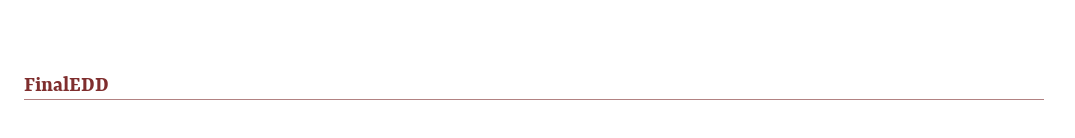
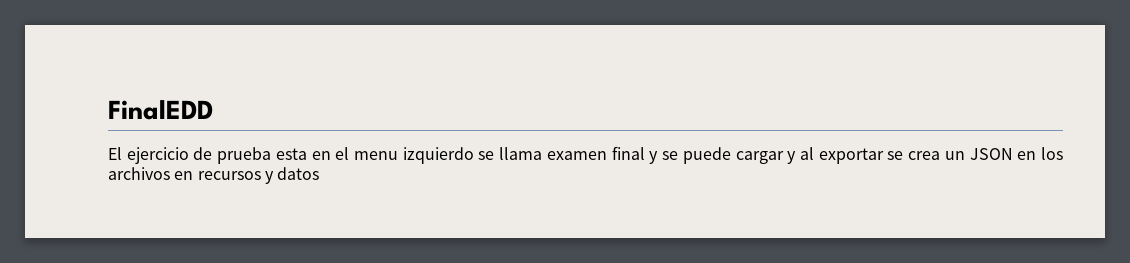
+ El ejercicio de prueba esta en el menu izquierdo se llama examen final y se puede cargar y al exportar se crea un JSON en los archivos en recursos y datos

